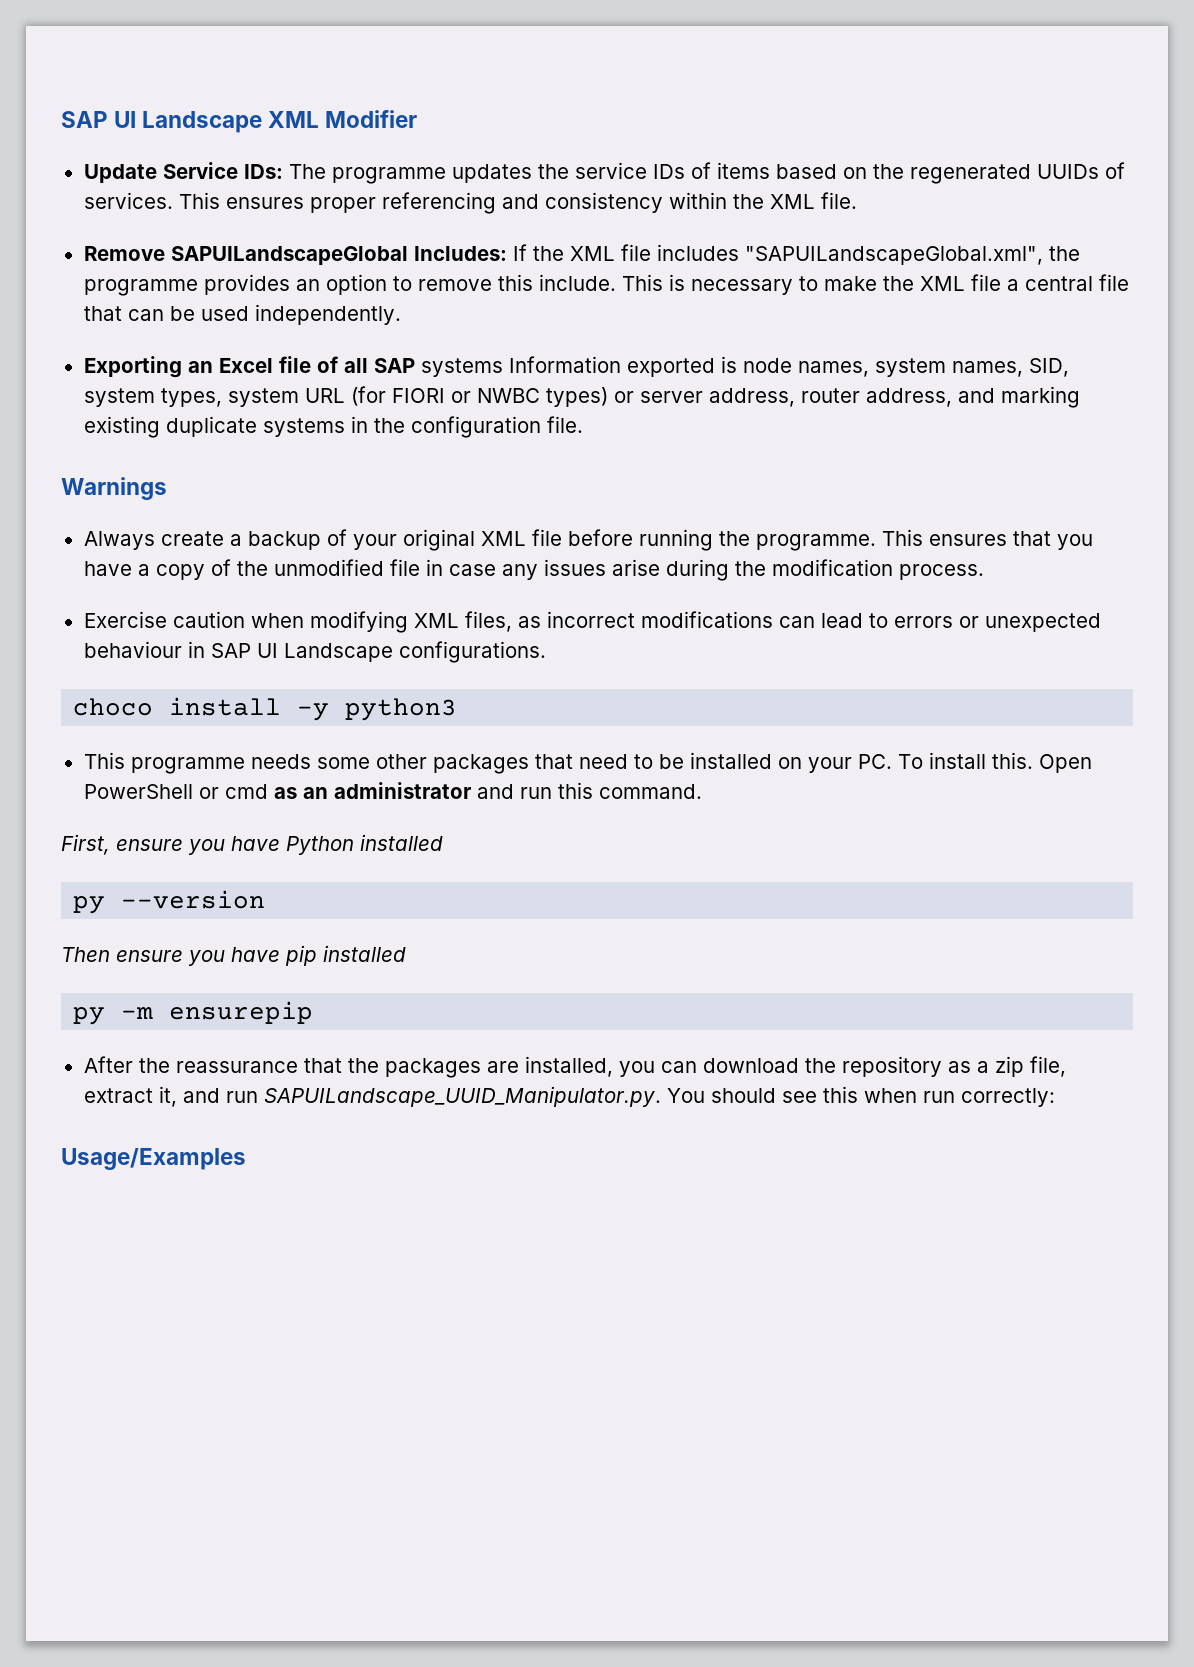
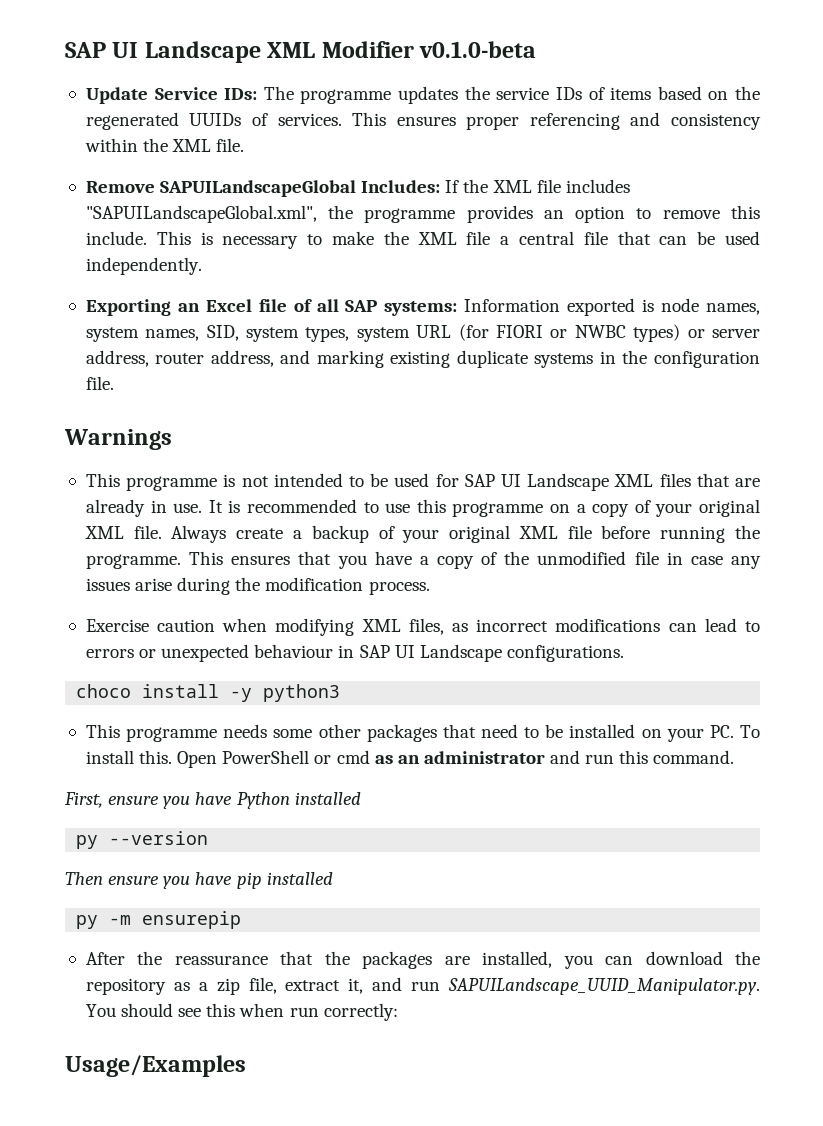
- SAP UI Landscape XML Modifier
+ SAP UI Landscape XML Modifier v0.1.0-beta
- Exporting an Excel file of all SAP systems Information exported is node names, system names, SID, system types, system URL (for FIORI or NWBC types) or server address, router address, and marking existing duplicate systems in the configuration file.
+ Exporting an Excel file of all SAP systems: Information exported is node names, system names, SID, system types, system URL (for FIORI or NWBC types) or server address, router address, and marking existing duplicate systems in the configuration file.
+ This programme is not intended to be used for SAP UI Landscape XML files that are already in use. It is recommended to use this programme on a copy of your original XML file.

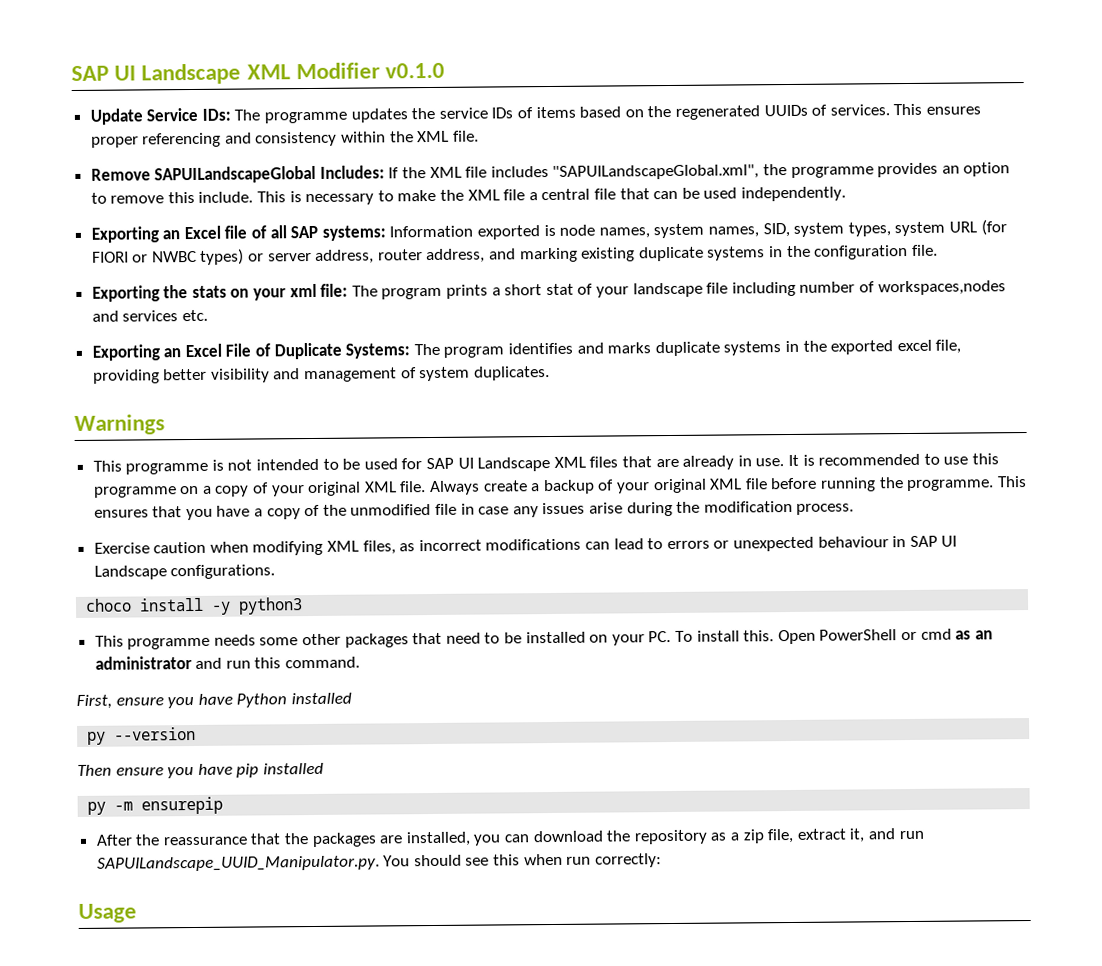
- SAP UI Landscape XML Modifier v0.1.0-beta
+ SAP UI Landscape XML Modifier v0.1.0
+ Exporting the stats on your xml file: The program prints a short stat of your landscape file including number of workspaces,nodes and services etc.
+ Exporting an Excel File of Duplicate Systems: The program identifies and marks duplicate systems in the exported excel file, providing better visibility and management of system duplicates.
- Usage/Examples
+ Usage

